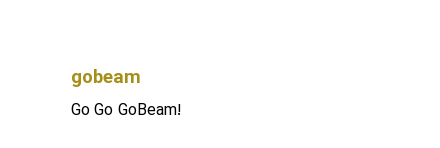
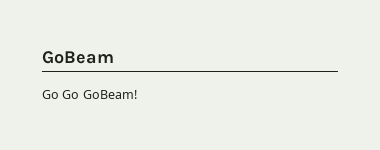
- gobeam
+ GoBeam

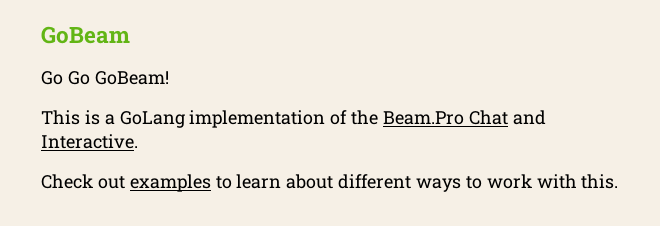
+ This is a GoLang implementation of the Beam.Pro Chat and Interactive.
+ Check out examples to learn about different ways to work with this.

